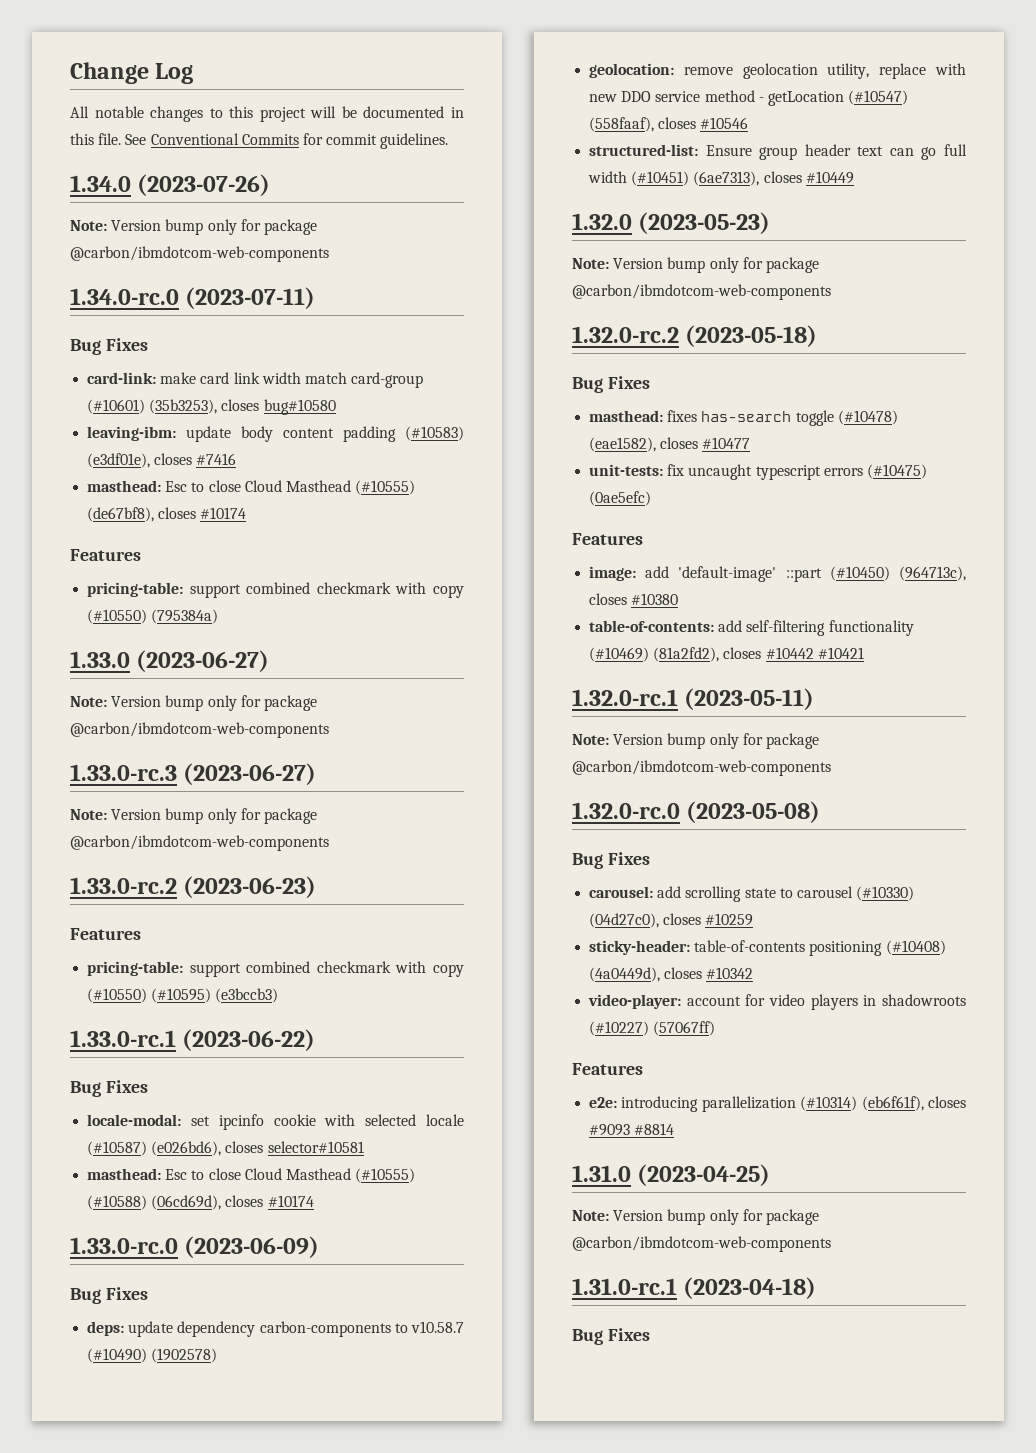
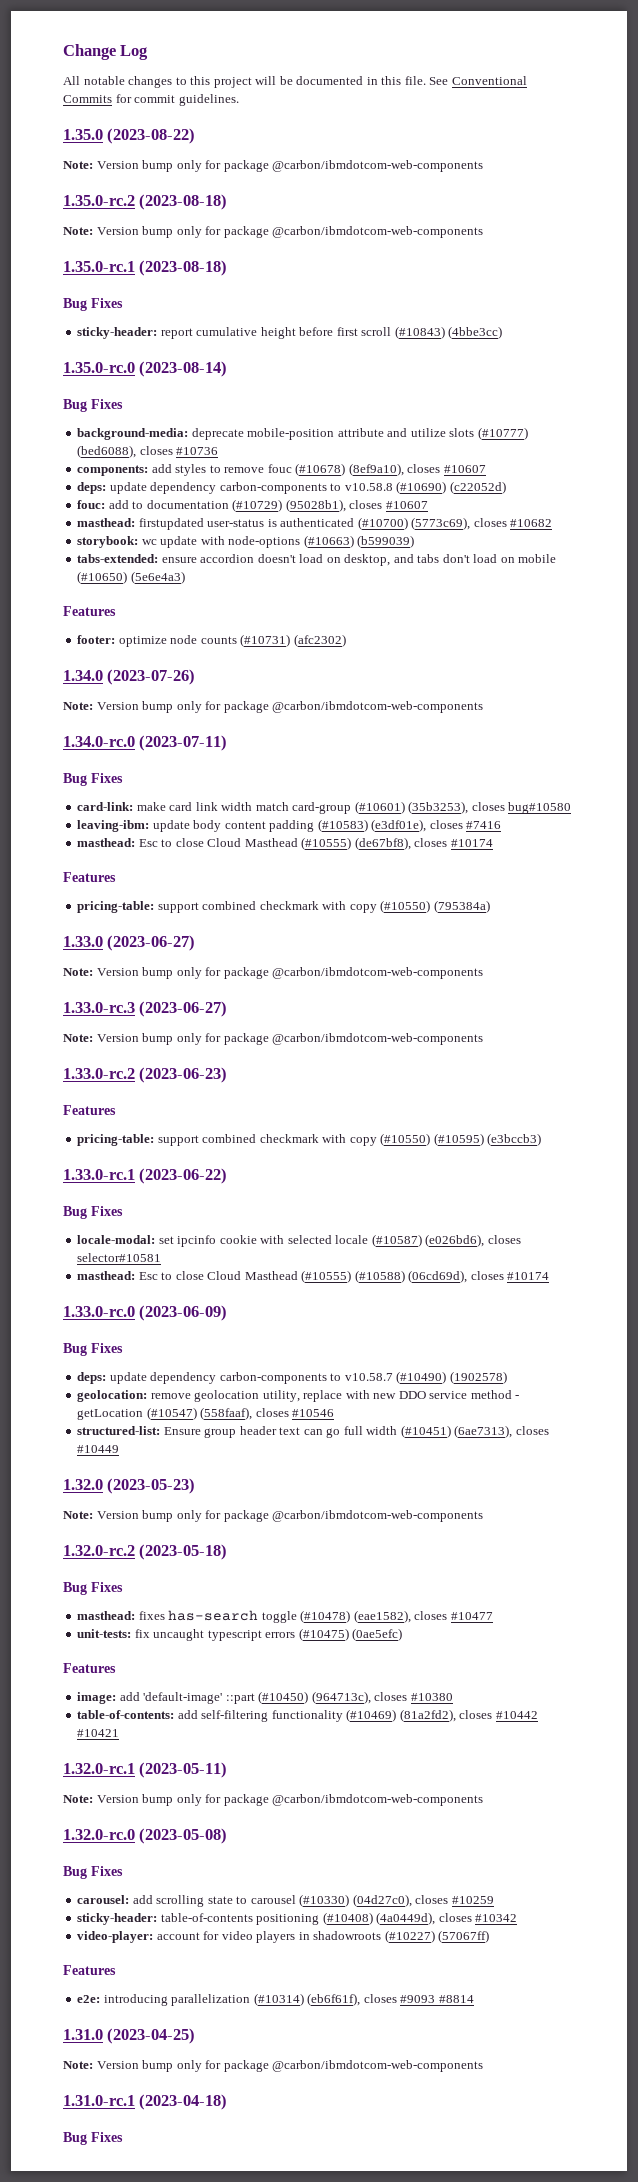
+ 1.35.0 (2023-08-22)
+ Note: Version bump only for package @carbon/ibmdotcom-web-components
+ 1.35.0-rc.2 (2023-08-18)
+ Note: Version bump only for package @carbon/ibmdotcom-web-components
+ 1.35.0-rc.1 (2023-08-18)
+ Bug Fixes
+ sticky-header: report cumulative height before first scroll (#10843) (4bbe3cc)
+ 1.35.0-rc.0 (2023-08-14)
+ Bug Fixes
+ background-media: deprecate mobile-position attribute and utilize slots (#10777) (bed6088), closes #10736
+ components: add styles to remove fouc (#10678) (8ef9a10), closes #10607
+ deps: update dependency carbon-components to v10.58.8 (#10690) (c22052d)
+ fouc: add to documentation (#10729) (95028b1), closes #10607
+ masthead: firstupdated user-status is authenticated (#10700) (5773c69), closes #10682
+ storybook: wc update with node-options (#10663) (b599039)
+ tabs-extended: ensure accordion doesn't load on desktop, and tabs don't load on mobile (#10650) (5e6e4a3)
+ Features
+ footer: optimize node counts (#10731) (afc2302)

